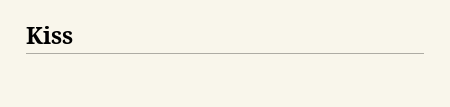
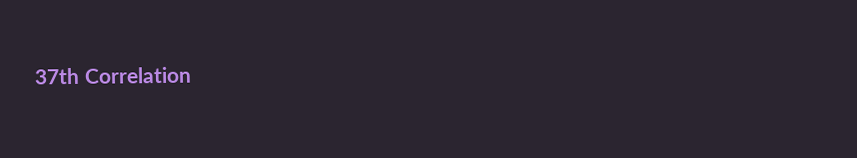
- Kiss
+ 37th Correlation

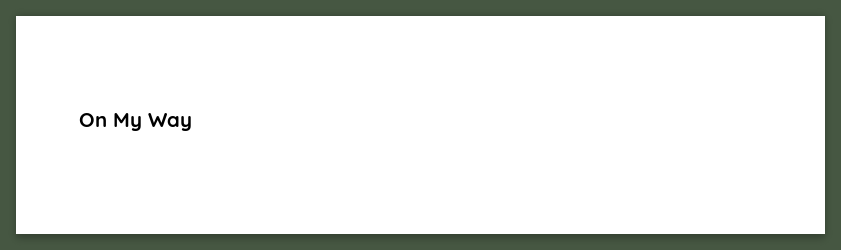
- 37th Correlation
+ On My Way

